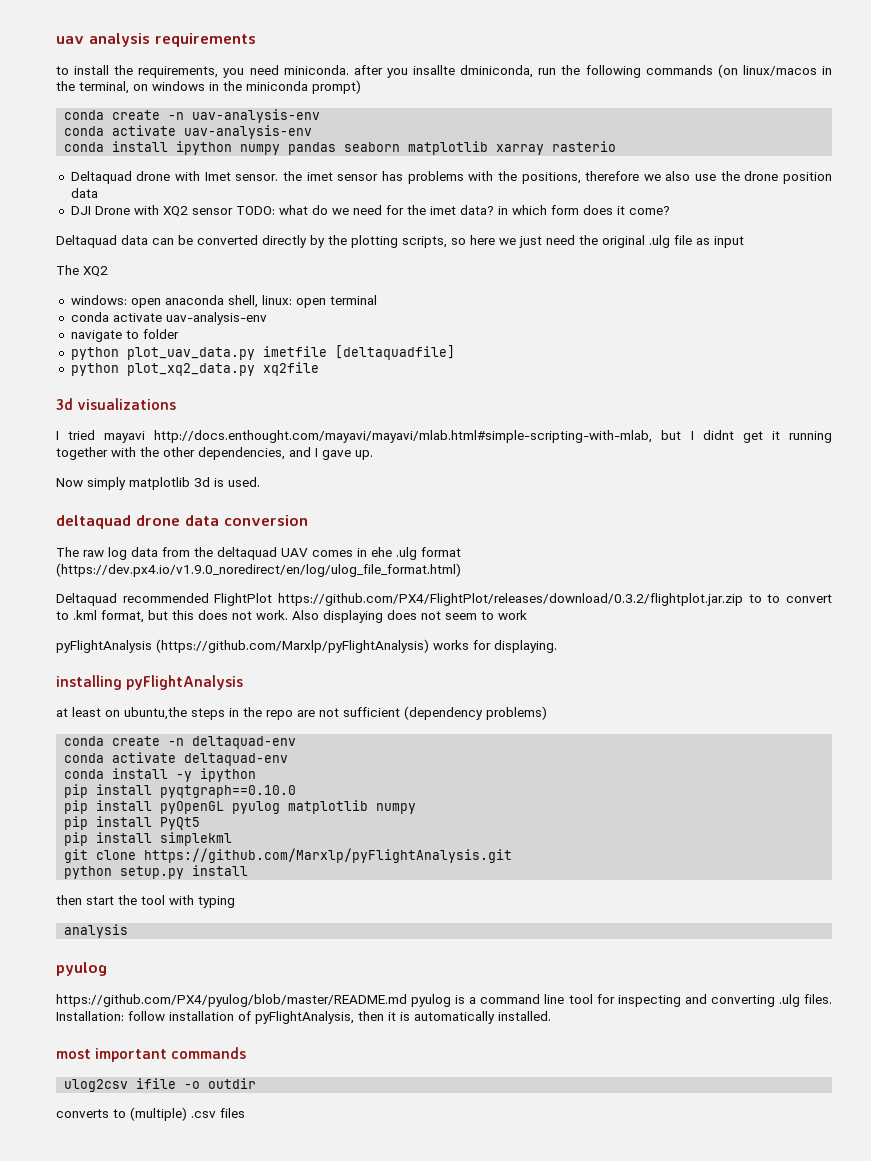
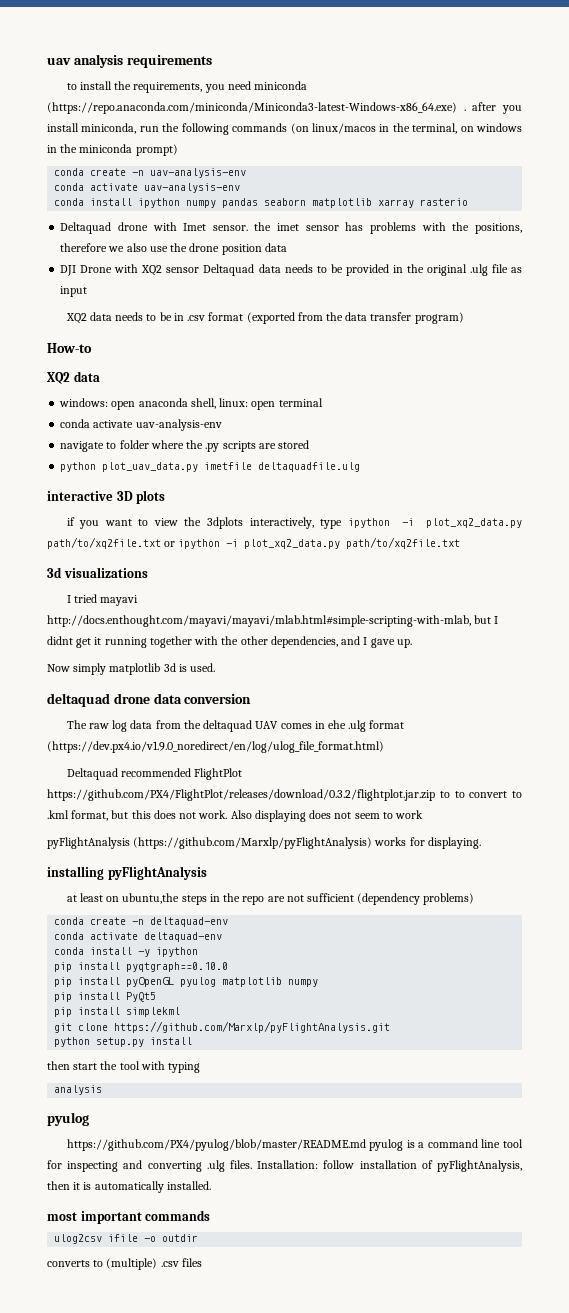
- to install the requirements, you need miniconda. after you insallte dminiconda, run the following commands (on linux/macos in the terminal, on windows in the miniconda prompt)
+ to install the requirements, you need miniconda (https://repo.anaconda.com/miniconda/Miniconda3-latest-Windows-x86_64.exe) . after you install miniconda, run the following commands (on linux/macos in the terminal, on windows in the miniconda prompt)
- DJI Drone with XQ2 sensor TODO: what do we need for the imet data? in which form does it come?
- Deltaquad data can be converted directly by the plotting scripts, so here we just need the original .ulg file as input
+ DJI Drone with XQ2 sensor Deltaquad data needs to be provided in the original .ulg file as input
- The XQ2
+ XQ2 data needs to be in .csv format (exported from the data transfer program)
+ How-to
+ XQ2 data
- navigate to folder
- python plot_uav_data.py imetfile [deltaquadfile]
- python plot_xq2_data.py xq2file
+ navigate to folder where the .py scripts are stored
+ python plot_uav_data.py imetfile deltaquadfile.ulg
+ interactive 3D plots
+ if you want to view the 3dplots interactively, type ipython -i plot_xq2_data.py path/to/xq2file.txt or ipython -i plot_xq2_data.py path/to/xq2file.txt

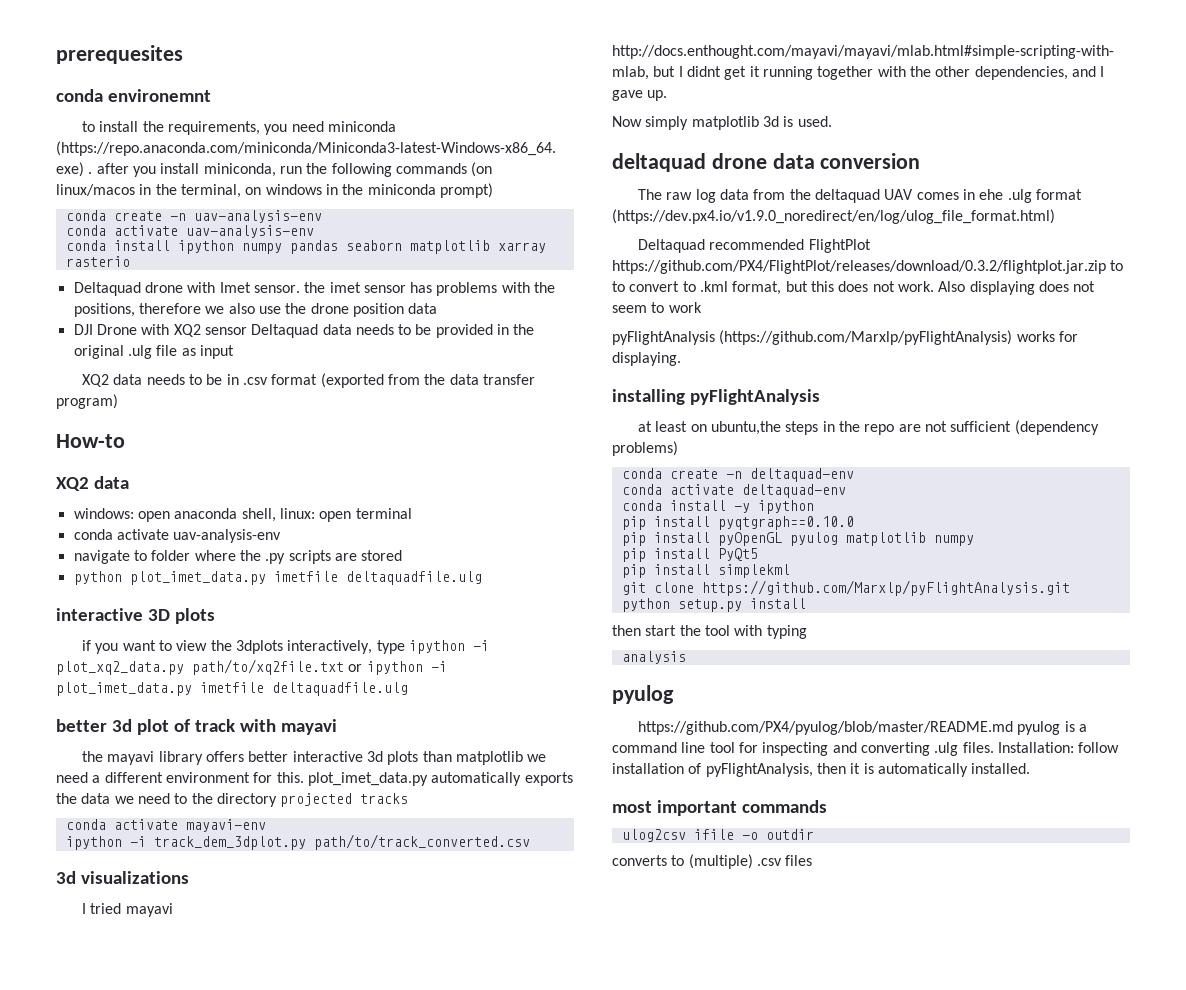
- uav analysis requirements
+ prerequesites
+ conda environemnt
- python plot_uav_data.py imetfile deltaquadfile.ulg
+ python plot_imet_data.py imetfile deltaquadfile.ulg
- if you want to view the 3dplots interactively, type ipython -i plot_xq2_data.py path/to/xq2file.txt or ipython -i plot_xq2_data.py path/to/xq2file.txt
+ if you want to view the 3dplots interactively, type ipython -i plot_xq2_data.py path/to/xq2file.txt or ipython -i plot_imet_data.py imetfile deltaquadfile.ulg
+ better 3d plot of track with mayavi
+ the mayavi library offers better interactive 3d plots than matplotlib we need a different environment for this. plot_imet_data.py automatically exports the data we need to the directory projected tracks
+ conda activate mayavi-env
+ ipython -i track_dem_3dplot.py path/to/track_converted.csv

